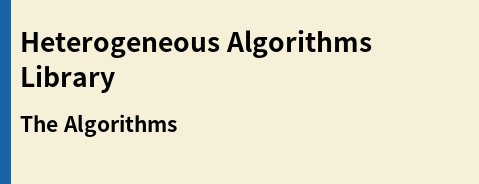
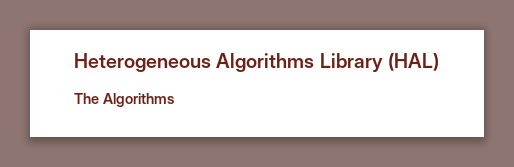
- Heterogeneous Algorithms Library
+ Heterogeneous Algorithms Library (HAL)

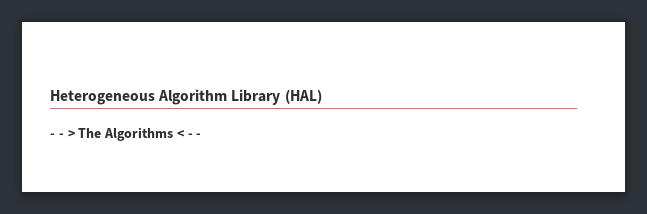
- Heterogeneous Algorithms Library (HAL)
+ Heterogeneous Algorithm Library (HAL)
- The Algorithms
+ - - > The Algorithms < - -

